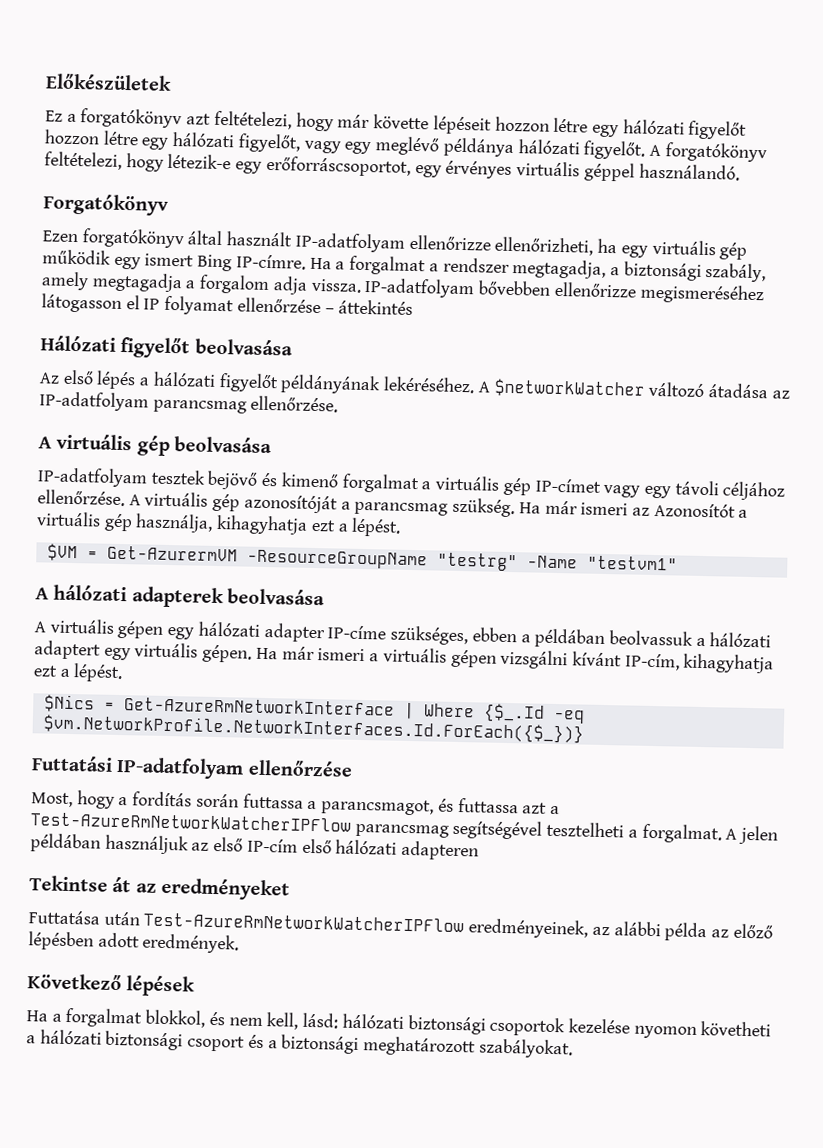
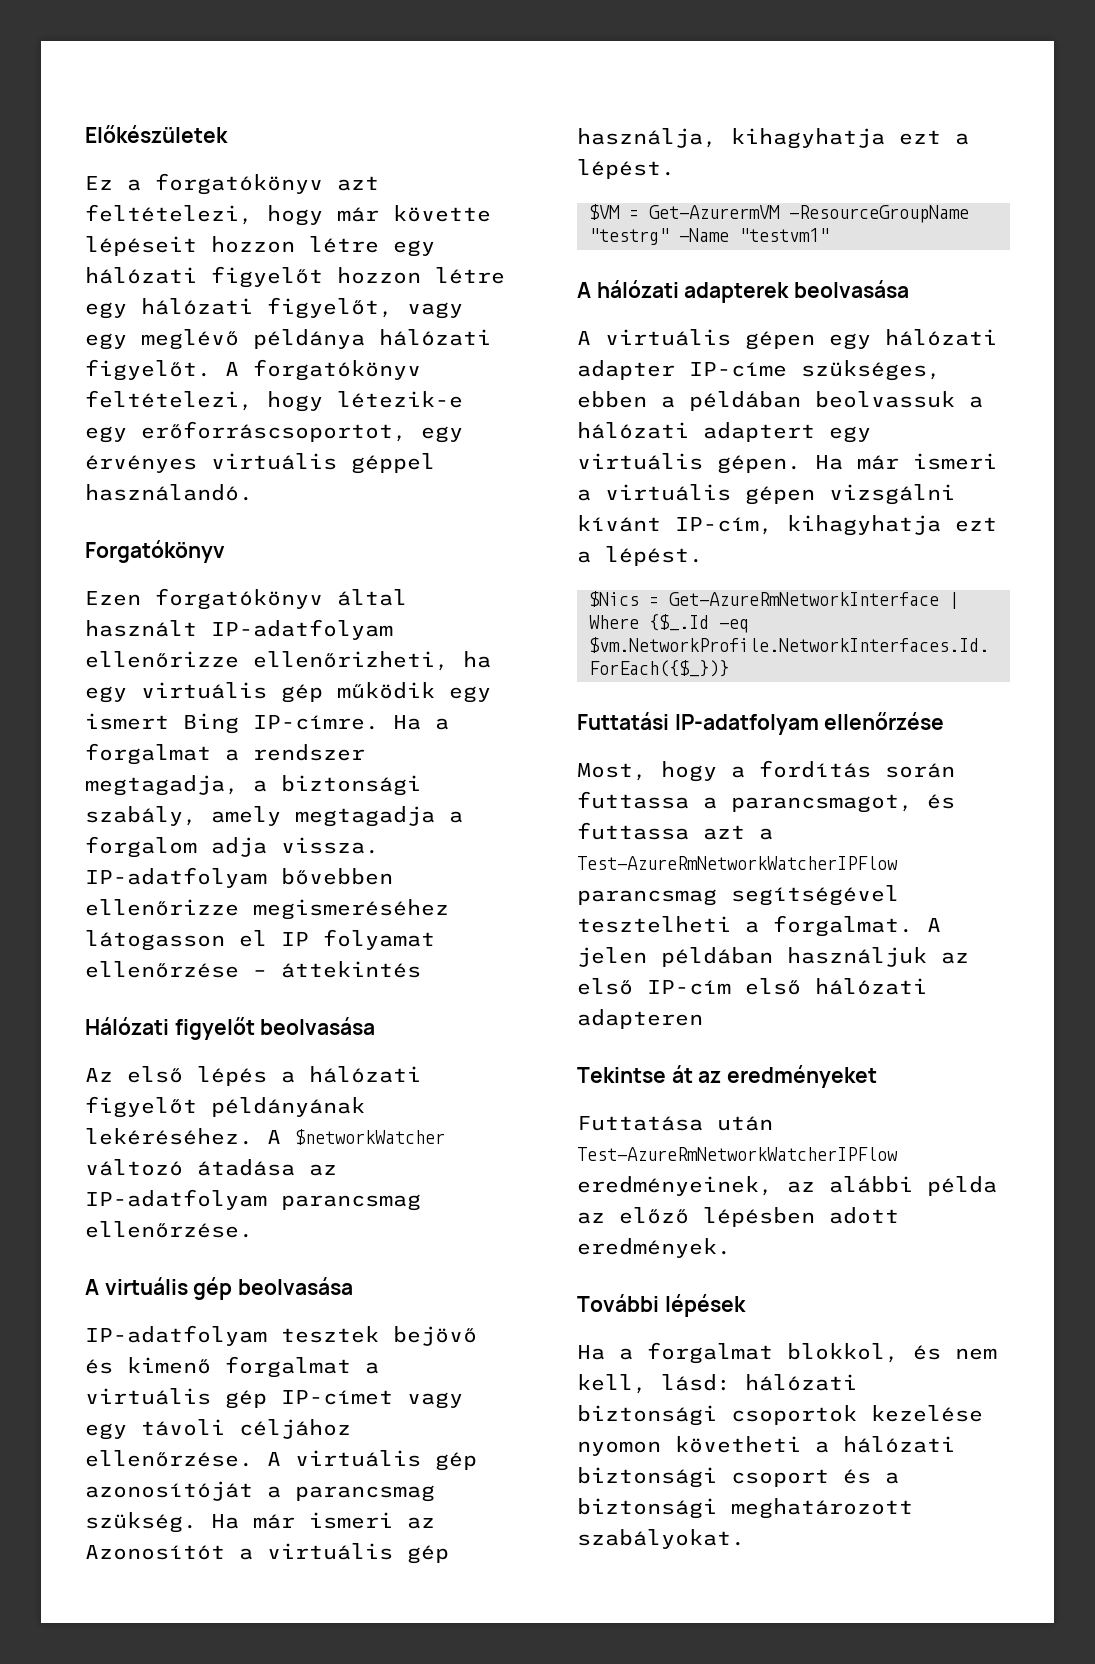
- Következő lépések
+ További lépések

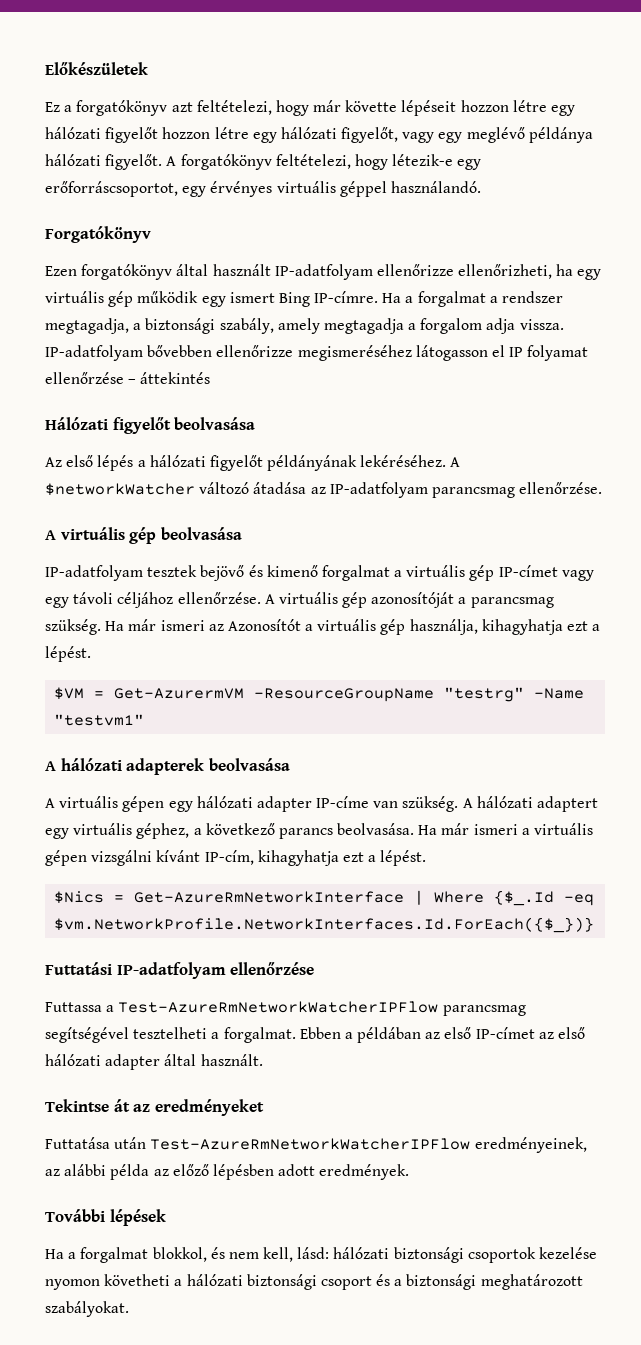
- A virtuális gépen egy hálózati adapter IP-címe szükséges, ebben a példában beolvassuk a hálózati adaptert egy virtuális gépen.
+ A virtuális gépen egy hálózati adapter IP-címe van szükség. A hálózati adaptert egy virtuális géphez, a következő parancs beolvasása.
- Most, hogy a fordítás során futtassa a parancsmagot, és futtassa azt a Test-AzureRmNetworkWatcherIPFlow parancsmag segítségével tesztelheti a forgalmat.
+ Futtassa a Test-AzureRmNetworkWatcherIPFlow parancsmag segítségével tesztelheti a forgalmat.
- A jelen példában használjuk az első IP-cím első hálózati adapteren
+ Ebben a példában az első IP-címet az első hálózati adapter által használt.

